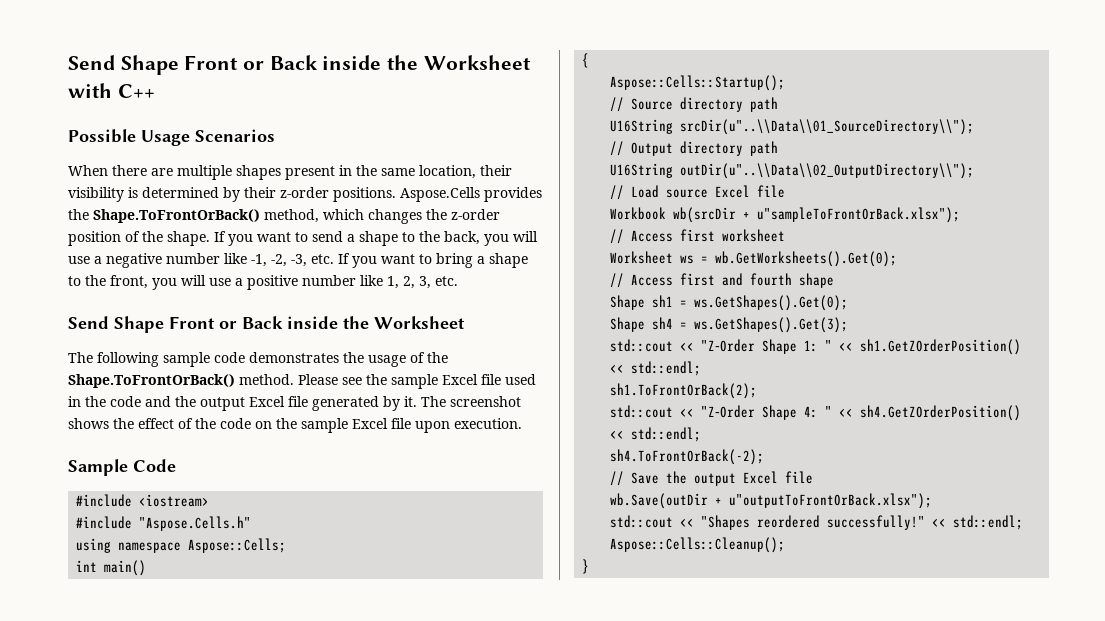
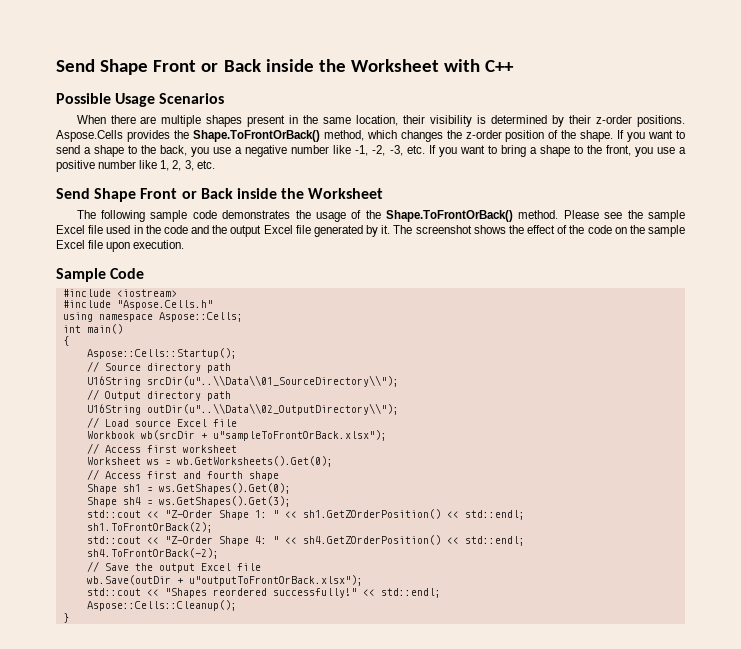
- If you want to send a shape to the back, you will use a negative number like -1, -2, -3, etc. If you want to bring a shape to the front, you will use a positive number like 1, 2, 3, etc.
+ If you want to send a shape to the back, you use a negative number like -1, -2, -3, etc. If you want to bring a shape to the front, you use a positive number like 1, 2, 3, etc.

